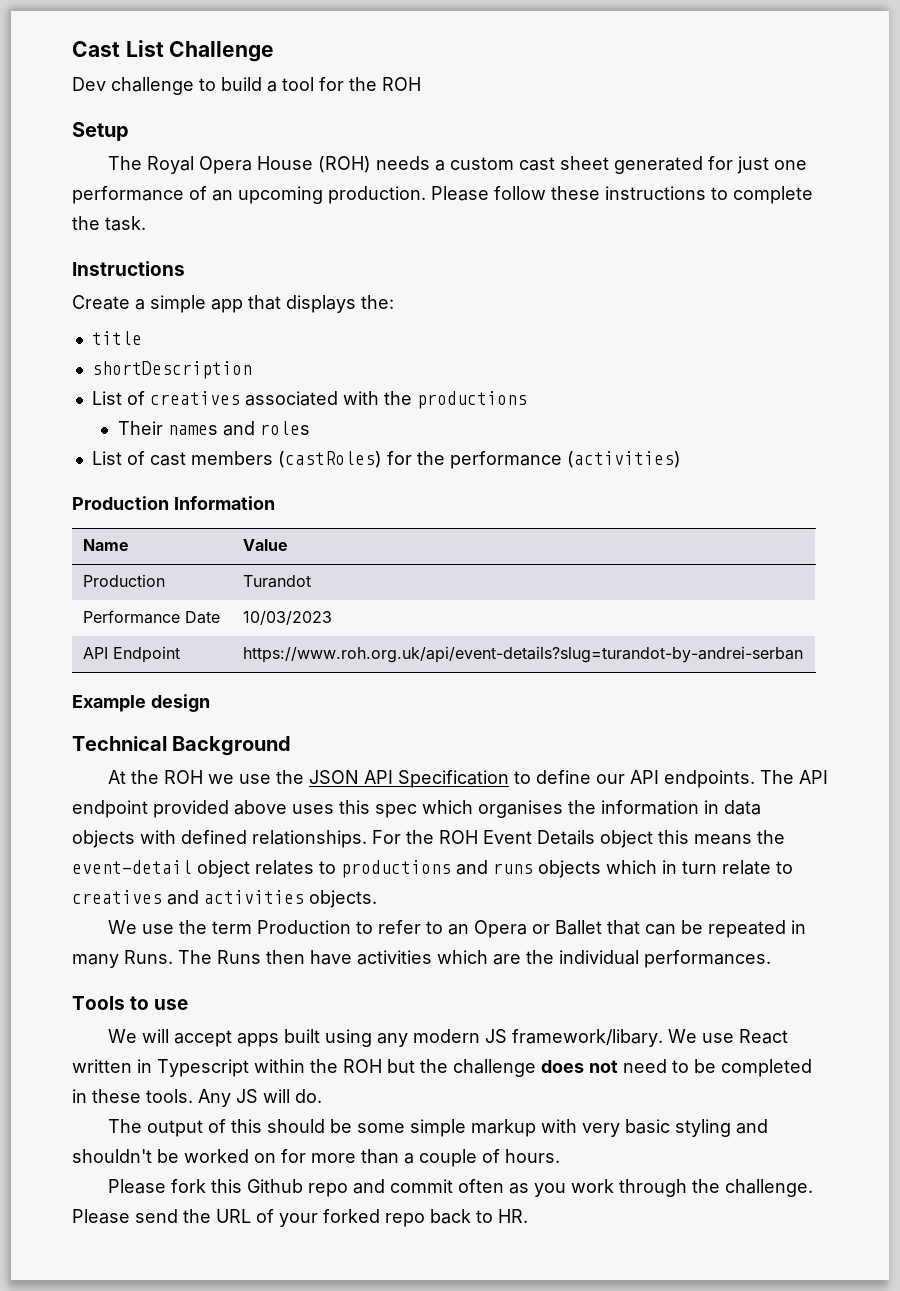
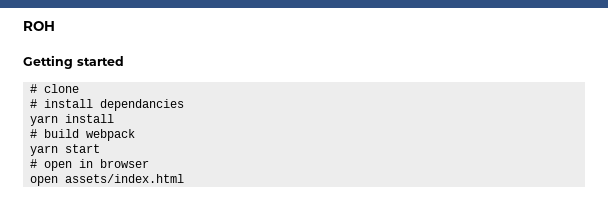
- Cast List Challenge
- Dev challenge to build a tool for the ROH
- Setup
- The Royal Opera House (ROH) needs a custom cast sheet generated for just one performance of an upcoming production. Please follow these instructions to complete the task.
- Instructions
- Create a simple app that displays the:
- title
- shortDescription
- List of creatives associated with the productions
- Their names and roles
- List of cast members (castRoles) for the performance (activities)
- Production Information
- Name | Value
- Production | Turandot
- Performance Date | 10/03/2023
- API Endpoint | https://www.roh.org.uk/api/event-details?slug=turandot-by-andrei-serban
- Example design
- Technical Background
- At the ROH we use the JSON API Specification to define our API endpoints. The API endpoint provided above uses this spec which organises the information in data objects with defined relationships. For the ROH Event Details object this means the event-detail object relates to productions and runs objects which in turn relate to creatives and activities objects.
- We use the term Production to refer to an Opera or Ballet that can be repeated in many Runs. The Runs then have activities which are the individual performances.
- Tools to use
- We will accept apps built using any modern JS framework/libary. We use React written in Typescript within the ROH but the challenge does not need to be completed in these tools. Any JS will do.
- The output of this should be some simple markup with very basic styling and shouldn't be worked on for more than a couple of hours.
- Please fork this Github repo and commit often as you work through the challenge. Please send the URL of your forked repo back to HR.
+ ROH
+ Getting started
+ # clone
+ # install dependancies
+ yarn install
+ # build webpack
+ yarn start
+ # open in browser
+ open assets/index.html

